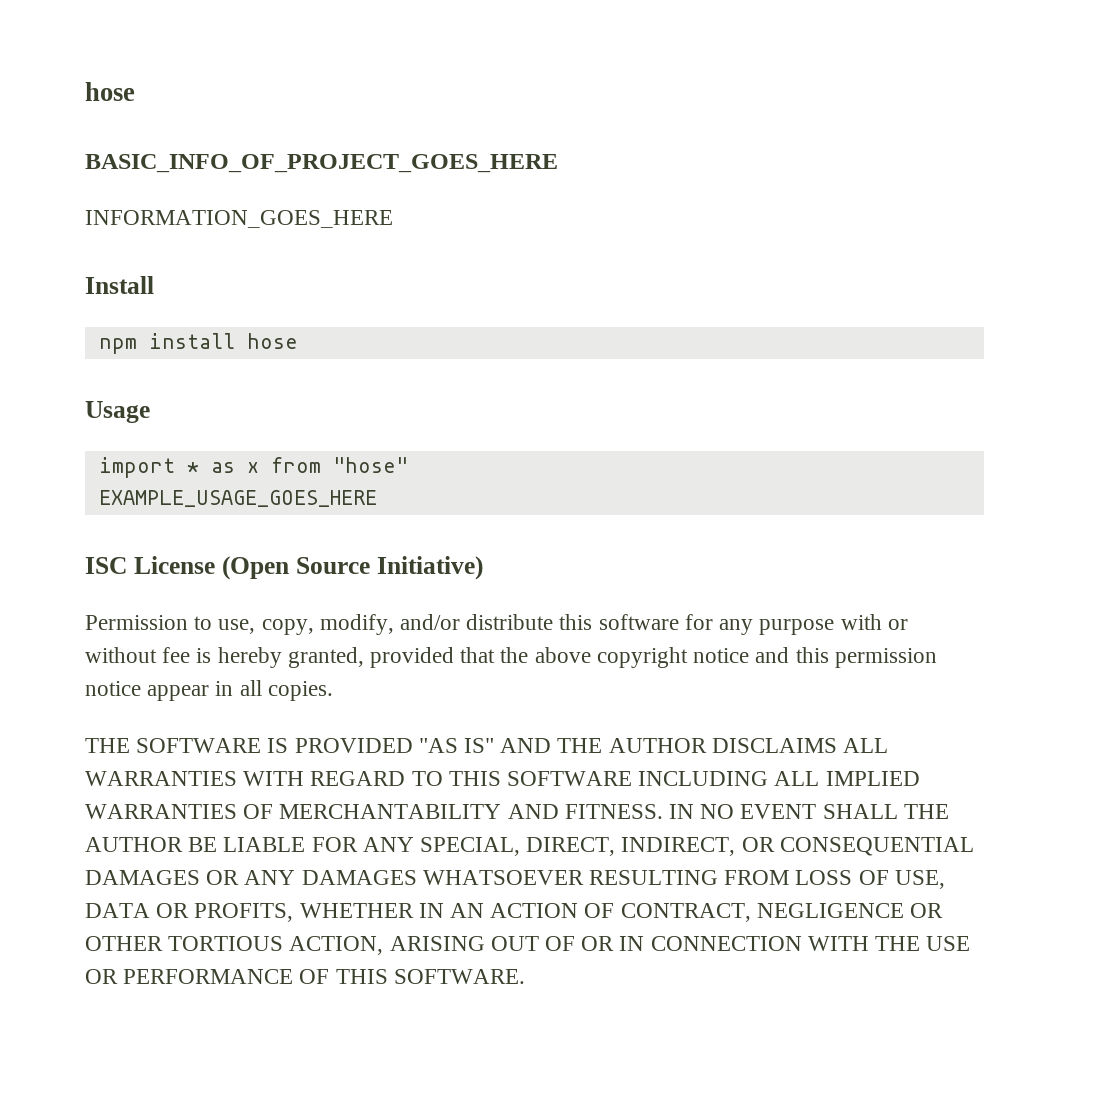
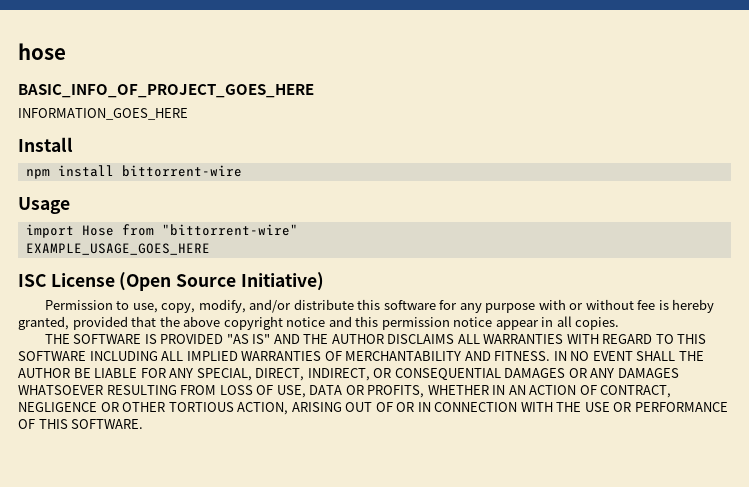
- npm install hose
+ npm install bittorrent-wire
- import * as x from "hose"
+ import Hose from "bittorrent-wire"

